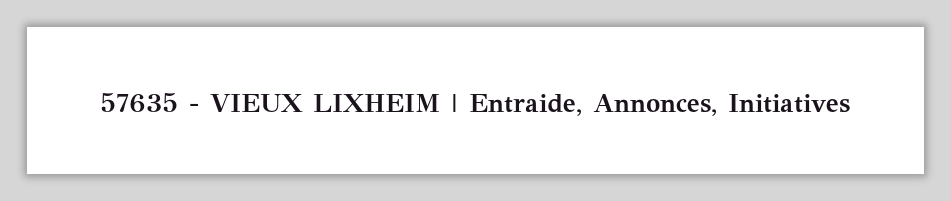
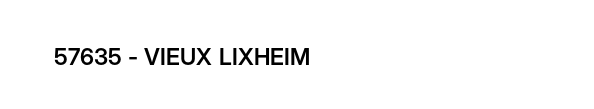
- 57635 - VIEUX LIXHEIM | Entraide, Annonces, Initiatives
+ 57635 - VIEUX LIXHEIM

